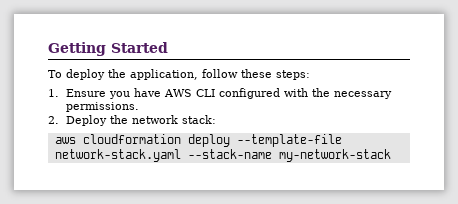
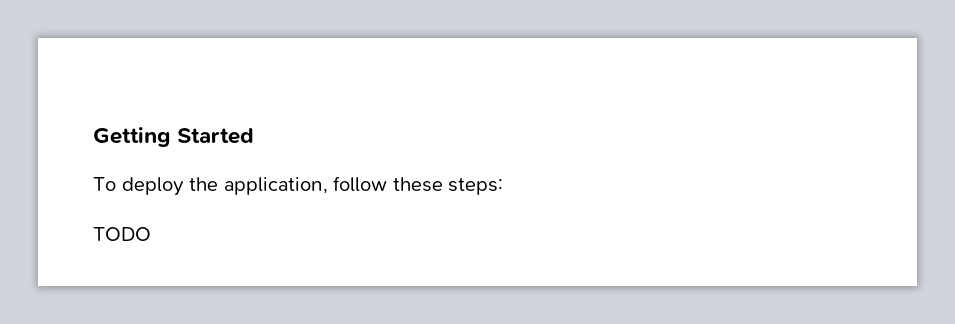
- 1. Ensure you have AWS CLI configured with the necessary permissions.
- 2. Deploy the network stack:
- aws cloudformation deploy --template-file network-stack.yaml --stack-name my-network-stack
+ TODO

